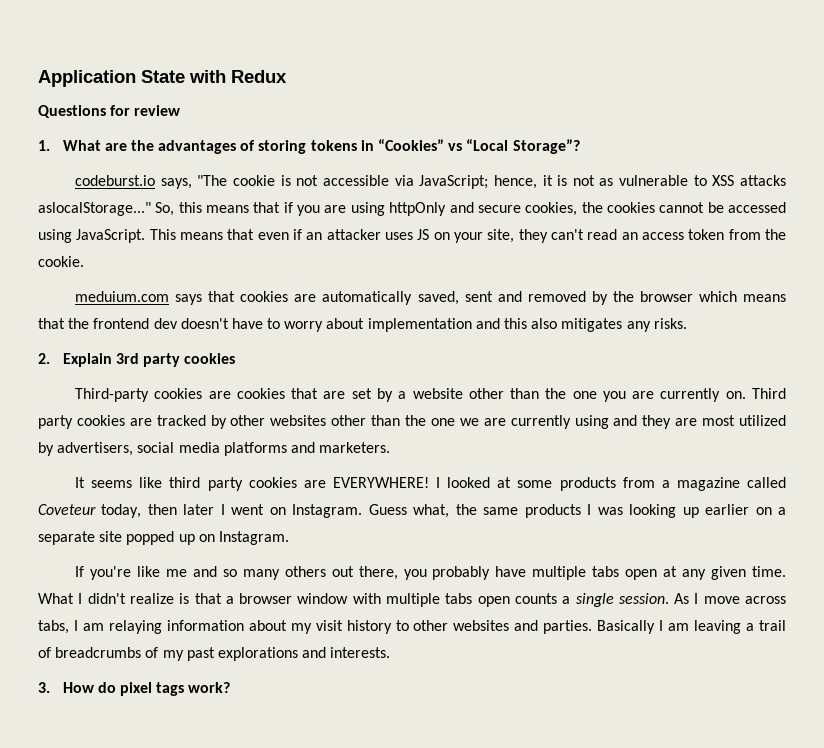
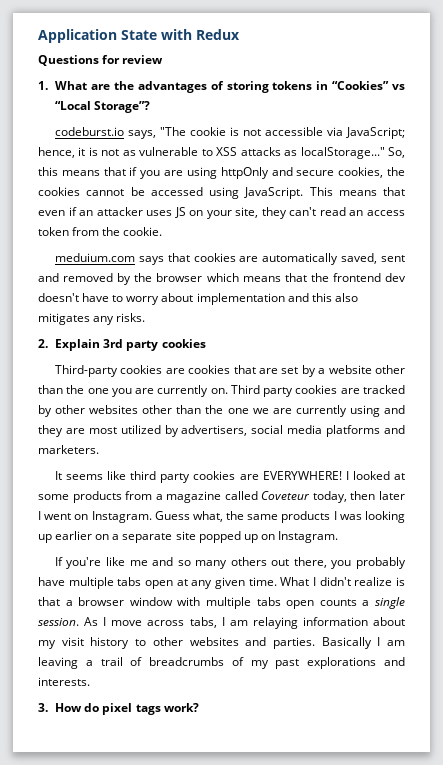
- codeburst.io says, "The cookie is not accessible via JavaScript; hence, it is not as vulnerable to XSS attacks aslocalStorage..."
+ codeburst.io says, "The cookie is not accessible via JavaScript; hence, it is not as vulnerable to XSS attacks as localStorage..."

